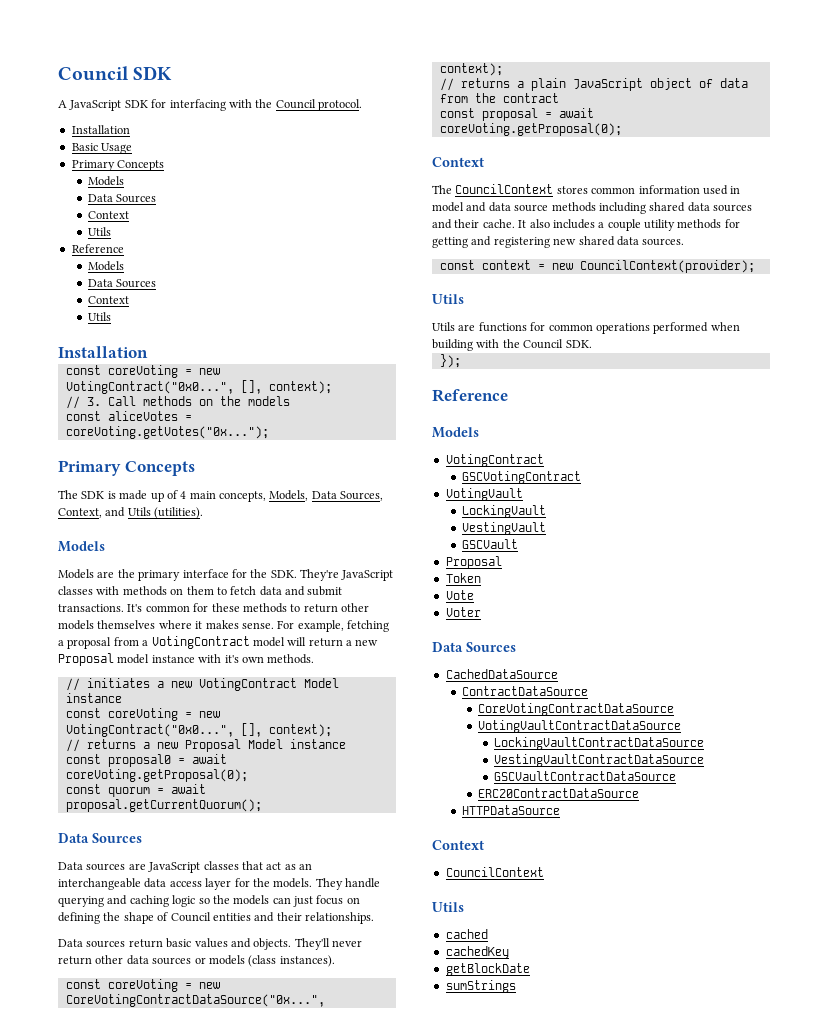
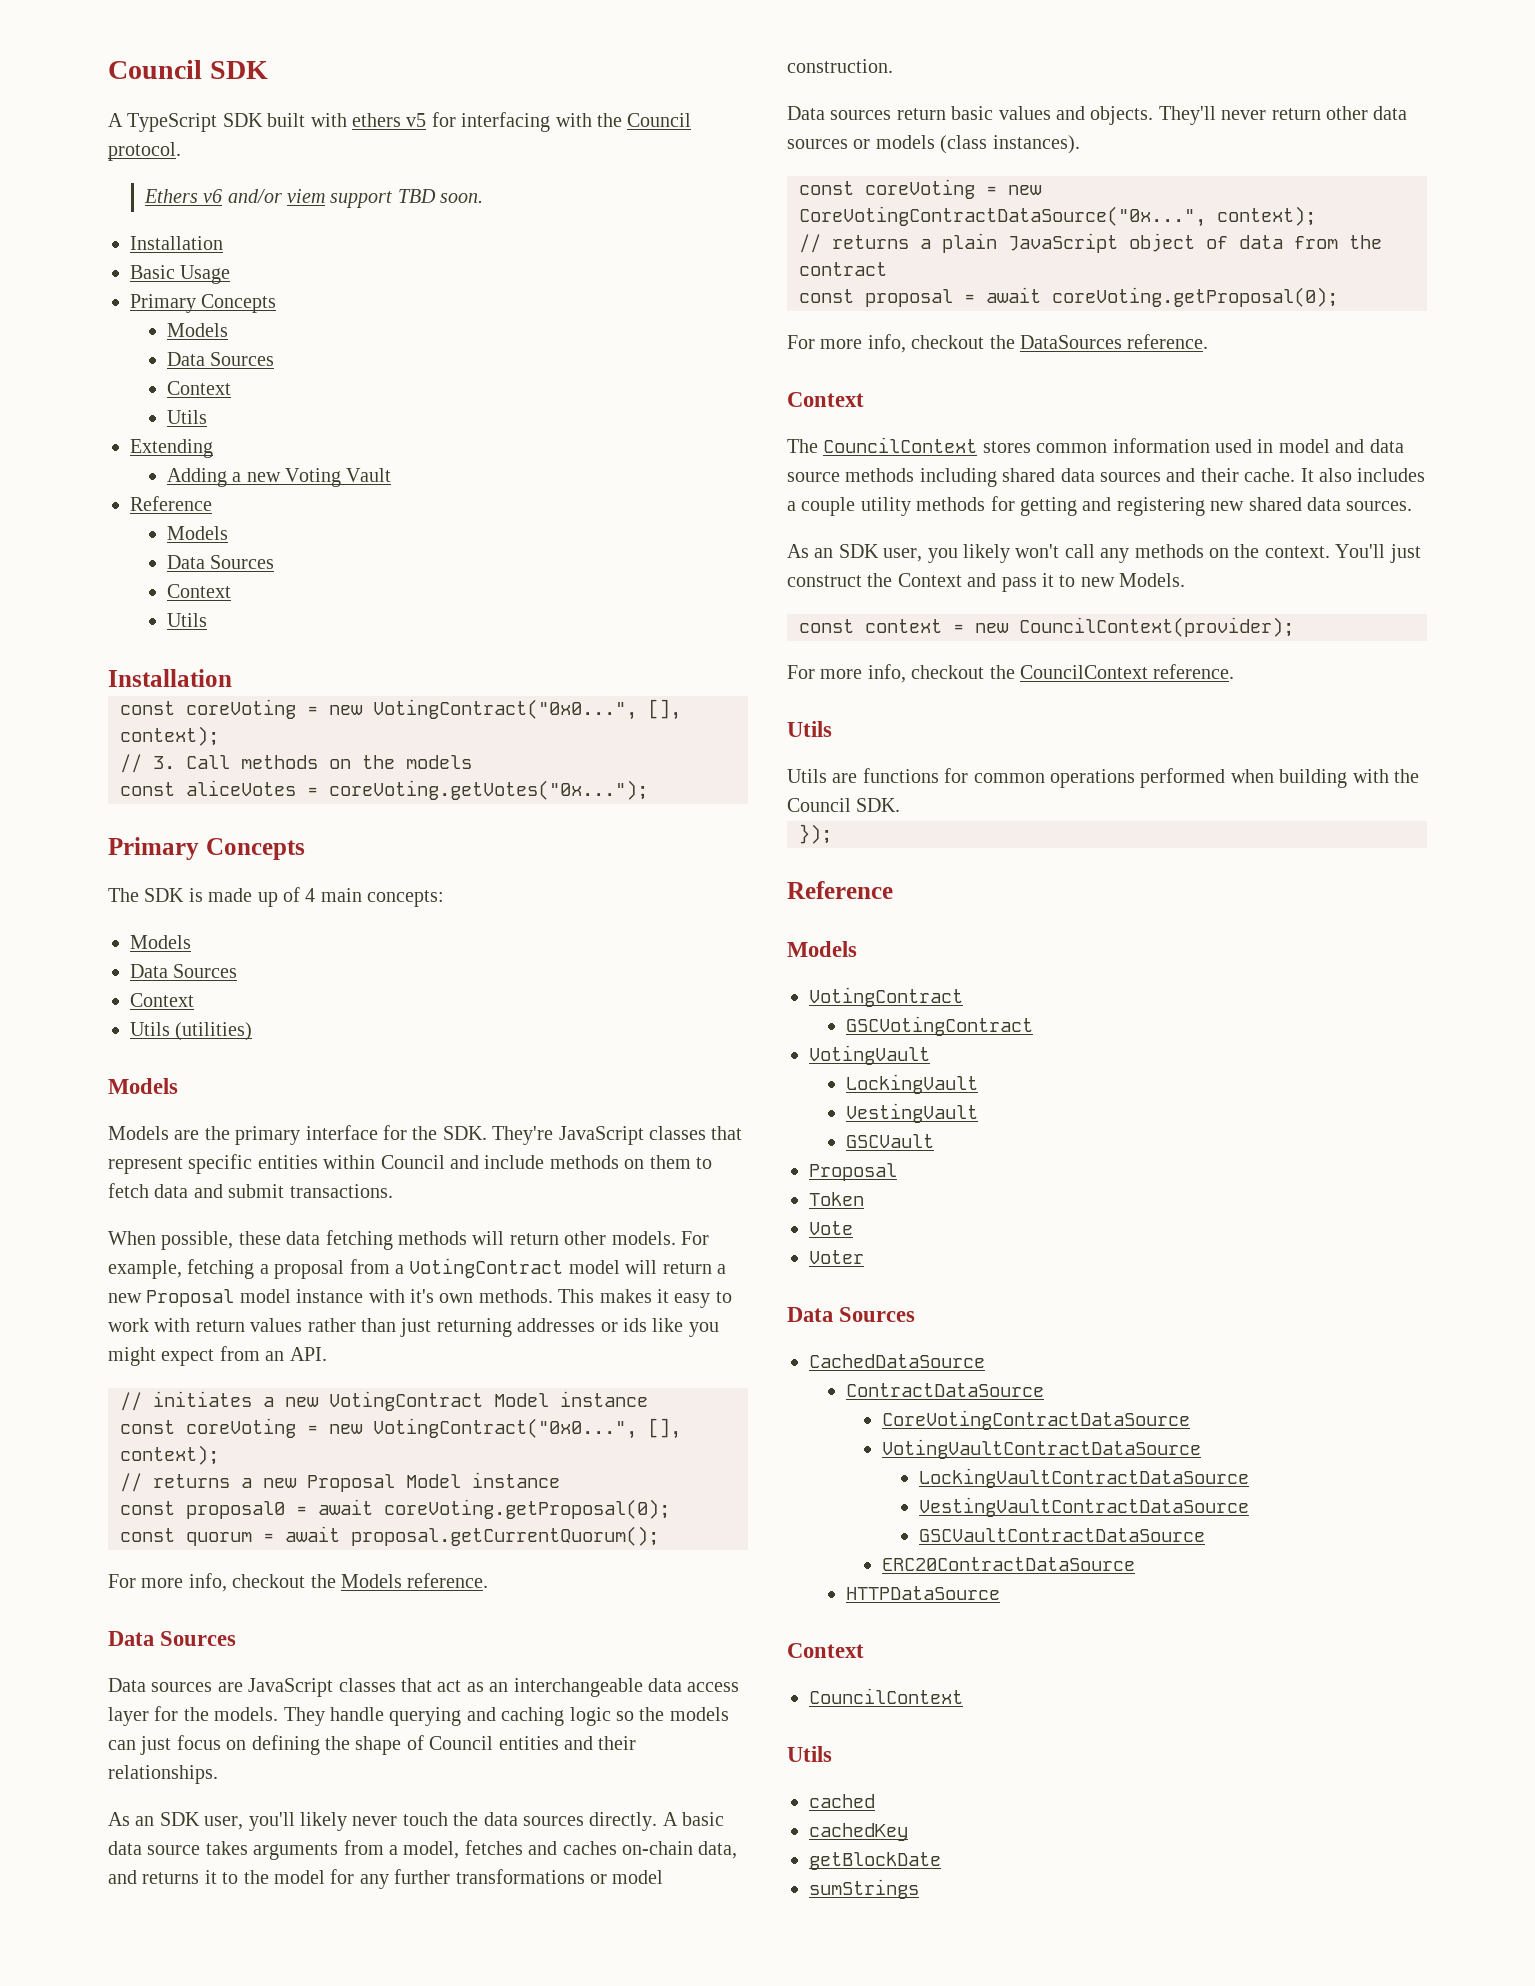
- A JavaScript SDK for interfacing with the Council protocol.
+ A TypeScript SDK built with ethers v5 for interfacing with the Council protocol.
+ Ethers v6 and/or viem support TBD soon.
+ Extending
+ Adding a new Voting Vault
- The SDK is made up of 4 main concepts, Models, Data Sources, Context, and Utils (utilities).
+ The SDK is made up of 4 main concepts:
+ Models
+ Data Sources
+ Context
+ Utils (utilities)
- Models are the primary interface for the SDK. They're JavaScript classes with methods on them to fetch data and submit transactions. It's common for these methods to return other models themselves where it makes sense.
+ Models are the primary interface for the SDK. They're JavaScript classes that represent specific entities within Council and include methods on them to fetch data and submit transactions.
+ When possible, these data fetching methods will return other models.
+ This makes it easy to work with return values rather than just returning addresses or ids like you might expect from an API.
+ For more info, checkout the Models reference.
+ As an SDK user, you'll likely never touch the data sources directly. A basic data source takes arguments from a model, fetches and caches on-chain data, and returns it to the model for any further transformations or model construction.
+ For more info, checkout the DataSources reference.
+ As an SDK user, you likely won't call any methods on the context. You'll just construct the Context and pass it to new Models.
+ For more info, checkout the CouncilContext reference.

